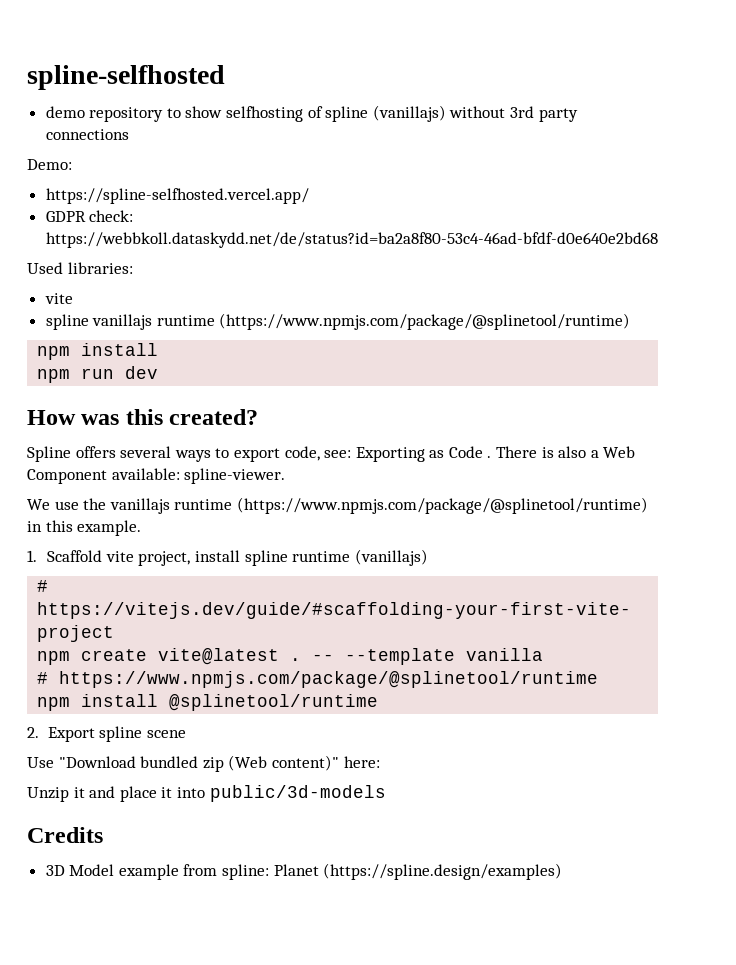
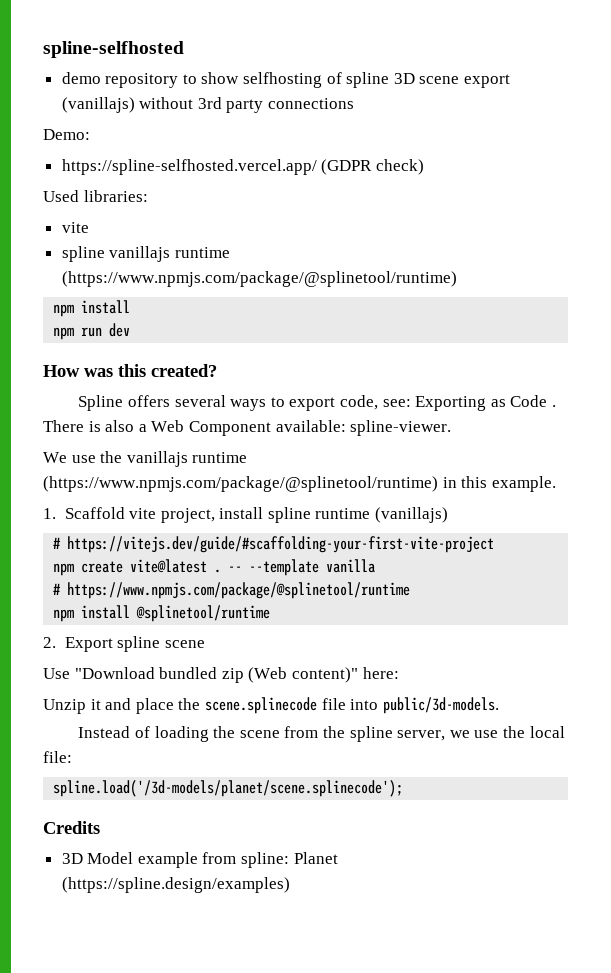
- demo repository to show selfhosting of spline (vanillajs) without 3rd party connections
+ demo repository to show selfhosting of spline 3D scene export (vanillajs) without 3rd party connections
- https://spline-selfhosted.vercel.app/
- GDPR check: https://webbkoll.dataskydd.net/de/status?id=ba2a8f80-53c4-46ad-bfdf-d0e640e2bd68
+ https://spline-selfhosted.vercel.app/ (GDPR check)
- Unzip it and place it into public/3d-models
+ Unzip it and place the scene.splinecode file into public/3d-models.
+ Instead of loading the scene from the spline server, we use the local file:
+ spline.load('/3d-models/planet/scene.splinecode');

